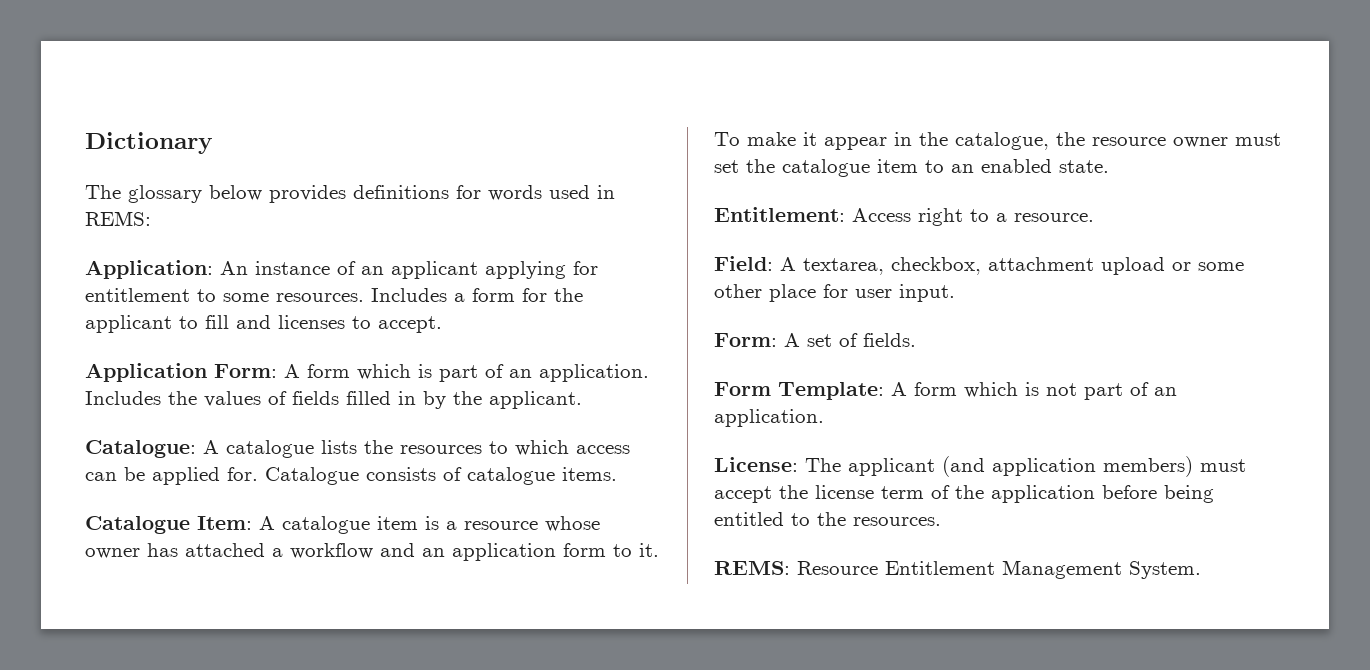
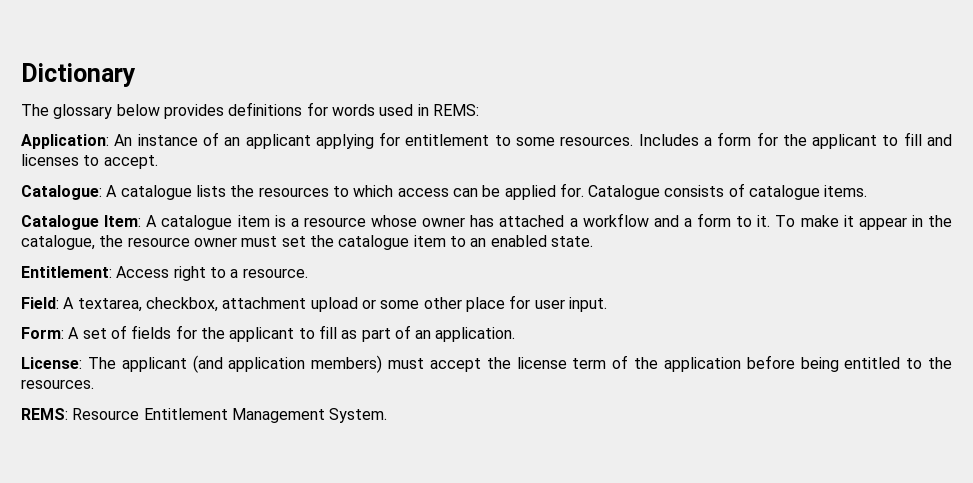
- Application Form: A form which is part of an application. Includes the values of fields filled in by the applicant.
- Catalogue Item: A catalogue item is a resource whose owner has attached a workflow and an application form to it.
+ Catalogue Item: A catalogue item is a resource whose owner has attached a workflow and a form to it.
- Form: A set of fields.
- Form Template: A form which is not part of an application.
+ Form: A set of fields for the applicant to fill as part of an application.

